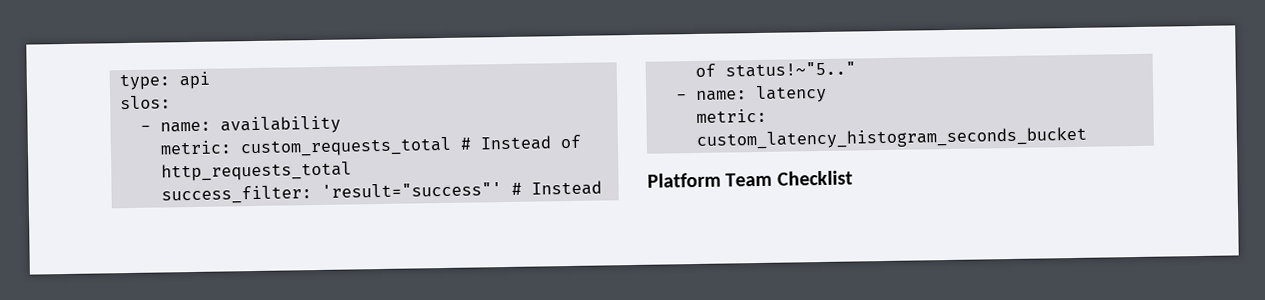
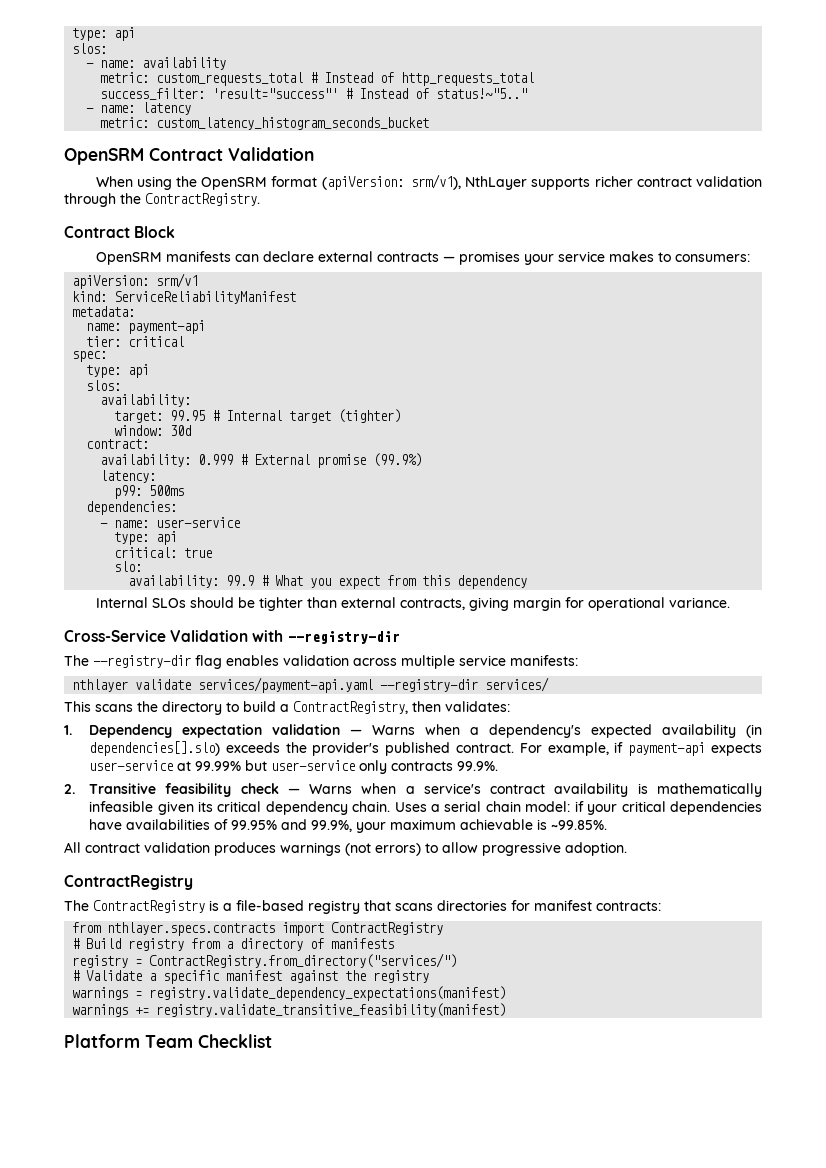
+ OpenSRM Contract Validation
+ When using the OpenSRM format (apiVersion: srm/v1), NthLayer supports richer contract validation through the ContractRegistry.
+ Contract Block
+ OpenSRM manifests can declare external contracts — promises your service makes to consumers:
+ apiVersion: srm/v1
+ kind: ServiceReliabilityManifest
+ metadata:
+ name: payment-api
+ tier: critical
+ spec:
+ type: api
+ slos:
+ availability:
+ target: 99.95 # Internal target (tighter)
+ window: 30d
+ contract:
+ availability: 0.999 # External promise (99.9%)
+ latency:
+ p99: 500ms
+ dependencies:
+ - name: user-service
+ type: api
+ critical: true
+ slo:
+ availability: 99.9 # What you expect from this dependency
+ Internal SLOs should be tighter than external contracts, giving margin for operational variance.
+ Cross-Service Validation with --registry-dir
+ The --registry-dir flag enables validation across multiple service manifests:
+ nthlayer validate services/payment-api.yaml --registry-dir services/
+ This scans the directory to build a ContractRegistry, then validates:
+ 1. Dependency expectation validation — Warns when a dependency's expected availability (in dependencies[].slo) exceeds the provider's published contract. For example, if payment-api expects user-service at 99.99% but user-service only contracts 99.9%.
+ 2. Transitive feasibility check — Warns when a service's contract availability is mathematically infeasible given its critical dependency chain. Uses a serial chain model: if your critical dependencies have availabilities of 99.95% and 99.9%, your maximum achievable is ~99.85%.
+ All contract validation produces warnings (not errors) to allow progressive adoption.
+ ContractRegistry
+ The ContractRegistry is a file-based registry that scans directories for manifest contracts:
+ from nthlayer.specs.contracts import ContractRegistry
+ # Build registry from a directory of manifests
+ registry = ContractRegistry.from_directory("services/")
+ # Validate a specific manifest against the registry
+ warnings = registry.validate_dependency_expectations(manifest)
+ warnings += registry.validate_transitive_feasibility(manifest)

